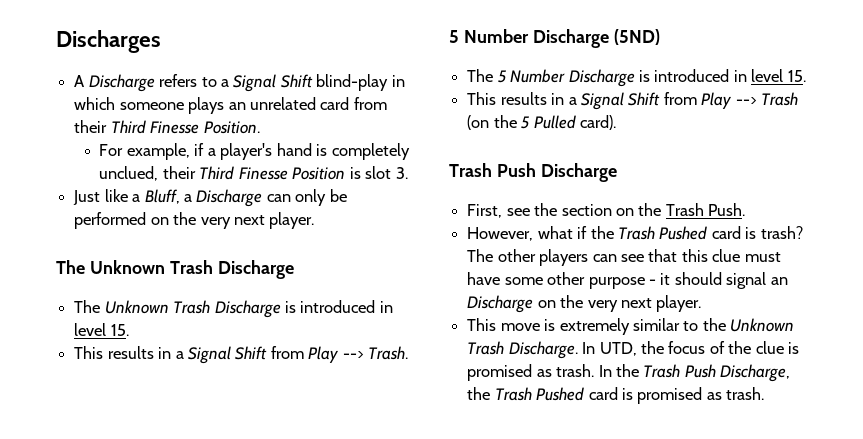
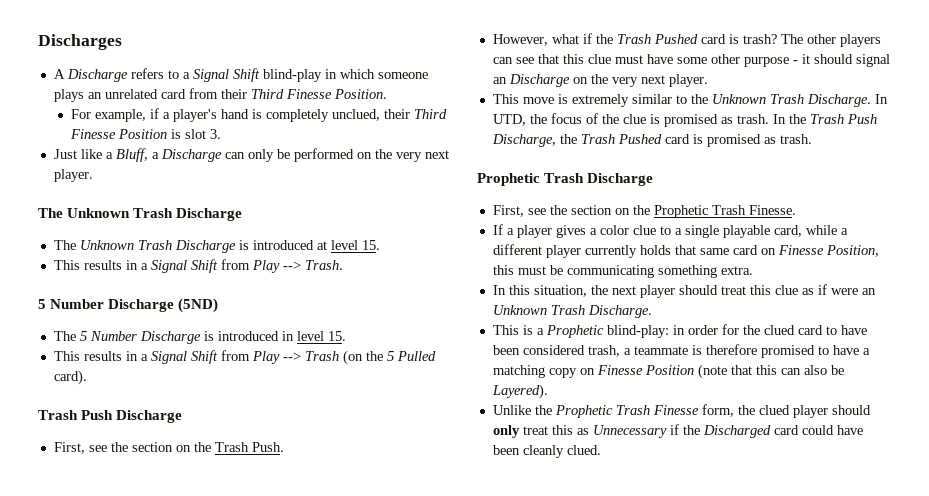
- The Unknown Trash Discharge is introduced in level 15.
+ The Unknown Trash Discharge is introduced at level 15.
+ Prophetic Trash Discharge
+ First, see the section on the Prophetic Trash Finesse.
+ If a player gives a color clue to a single playable card, while a different player currently holds that same card on Finesse Position, this must be communicating something extra.
+ In this situation, the next player should treat this clue as if were an Unknown Trash Discharge.
+ This is a Prophetic blind-play: in order for the clued card to have been considered trash, a teammate is therefore promised to have a matching copy on Finesse Position (note that this can also be Layered).
+ Unlike the Prophetic Trash Finesse form, the clued player should only treat this as Unnecessary if the Discharged card could have been cleanly clued.

